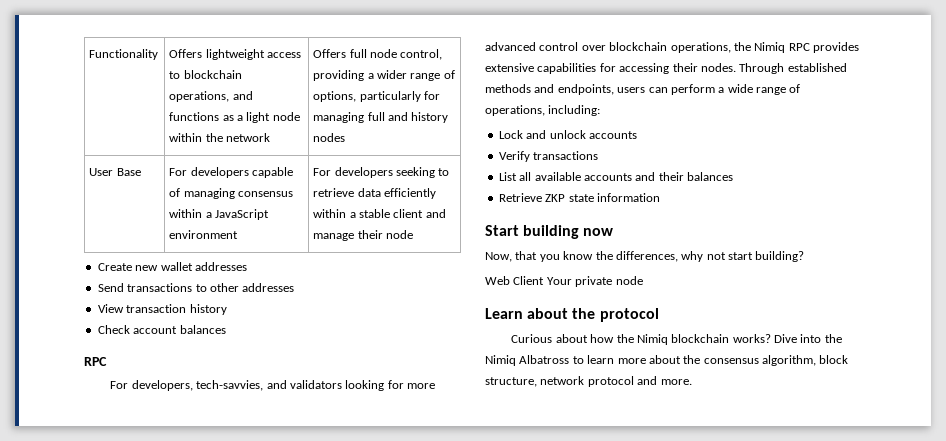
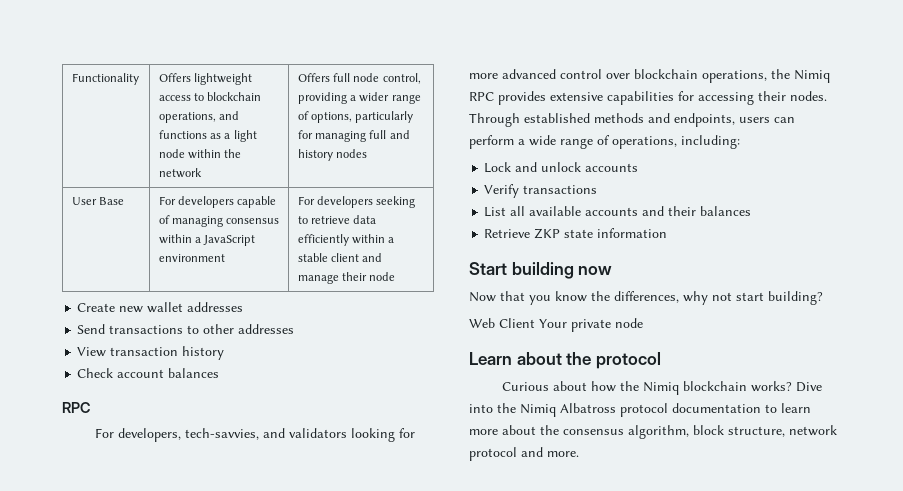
- Now, that you know the differences, why not start building?
+ Now that you know the differences, why not start building?
- Dive into the Nimiq Albatross to learn more about the consensus algorithm, block structure, network protocol and more.
+ Dive into the Nimiq Albatross protocol documentation to learn more about the consensus algorithm, block structure, network protocol and more.

